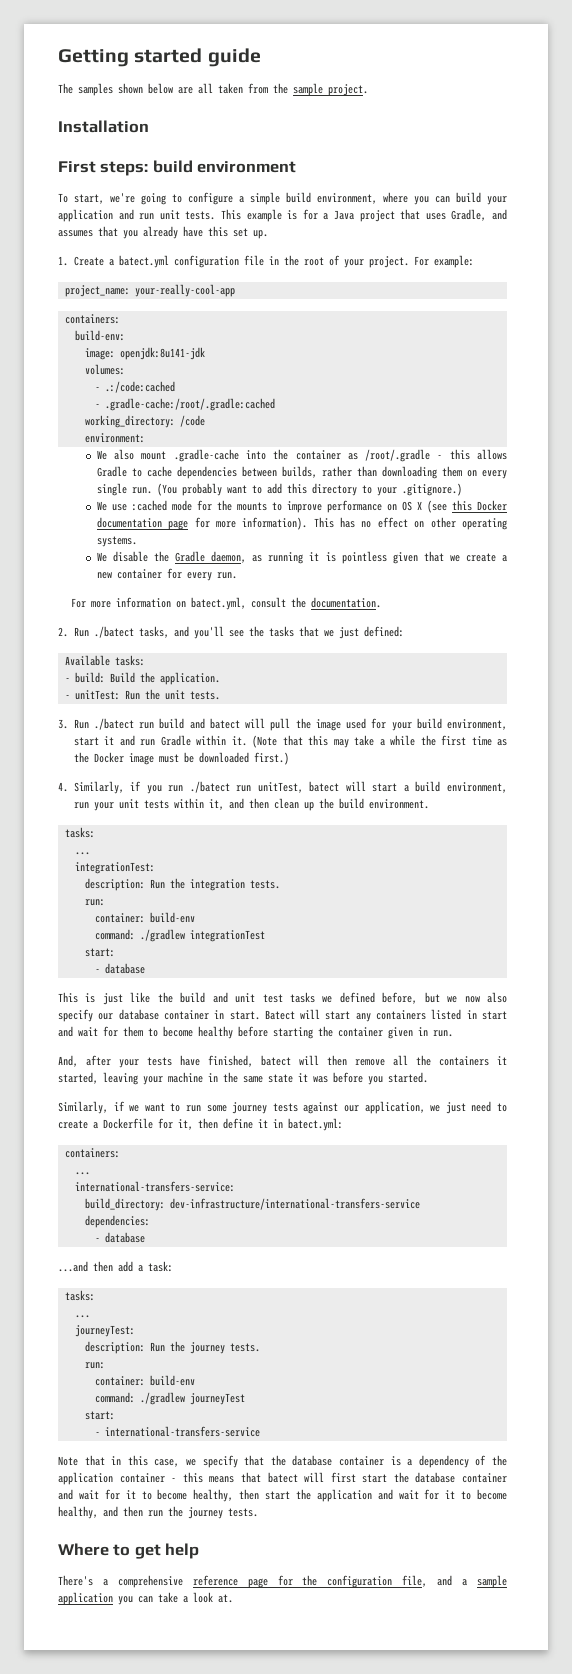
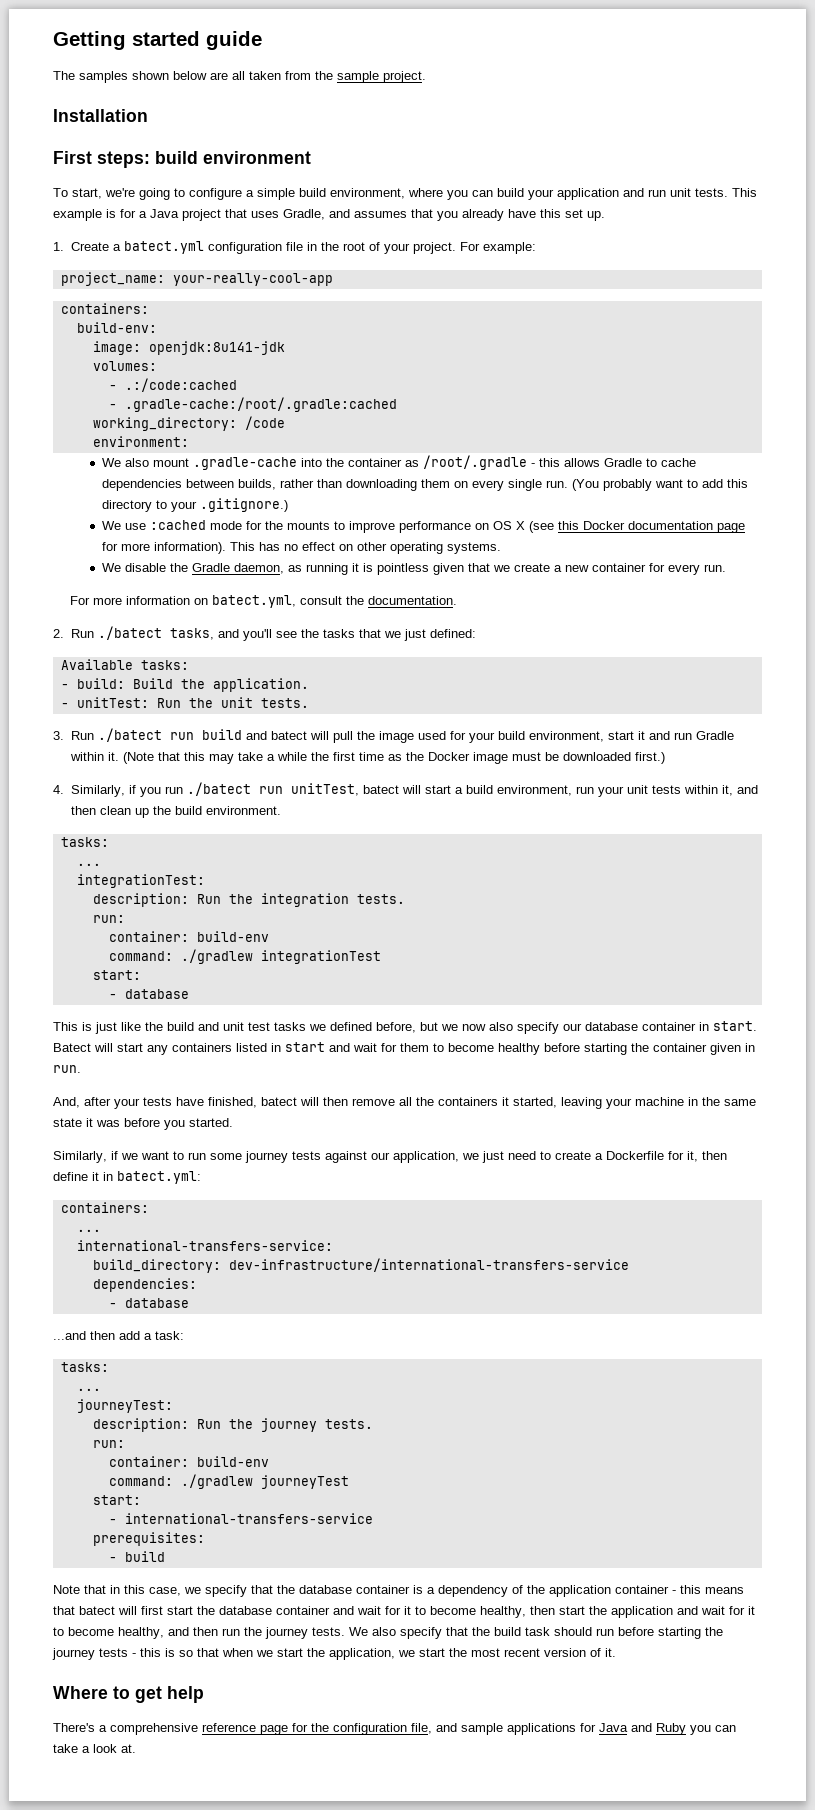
+ prerequisites:
+ - build
+ We also specify that the build task should run before starting the journey tests - this is so that when we start the application, we start the most recent version of it.
- There's a comprehensive reference page for the configuration file, and a sample application you can take a look at.
+ There's a comprehensive reference page for the configuration file, and sample applications for Java and Ruby you can take a look at.

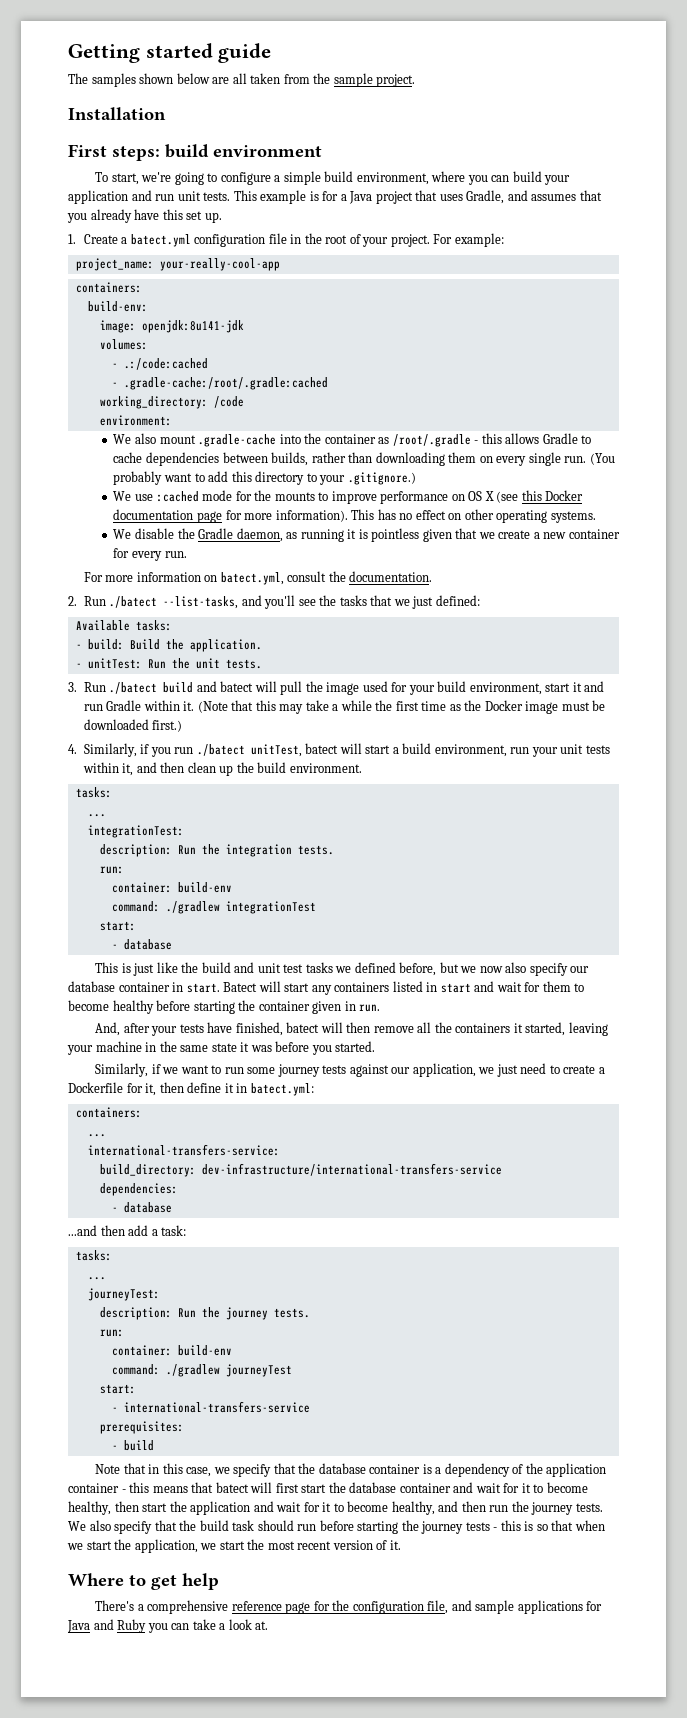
- 2. Run ./batect tasks, and you'll see the tasks that we just defined:
+ 2. Run ./batect --list-tasks, and you'll see the tasks that we just defined:
- 3. Run ./batect run build and batect will pull the image used for your build environment, start it and run Gradle within it.
+ 3. Run ./batect build and batect will pull the image used for your build environment, start it and run Gradle within it.
- 4. Similarly, if you run ./batect run unitTest, batect will start a build environment, run your unit tests within it, and then clean up the build environment.
+ 4. Similarly, if you run ./batect unitTest, batect will start a build environment, run your unit tests within it, and then clean up the build environment.

